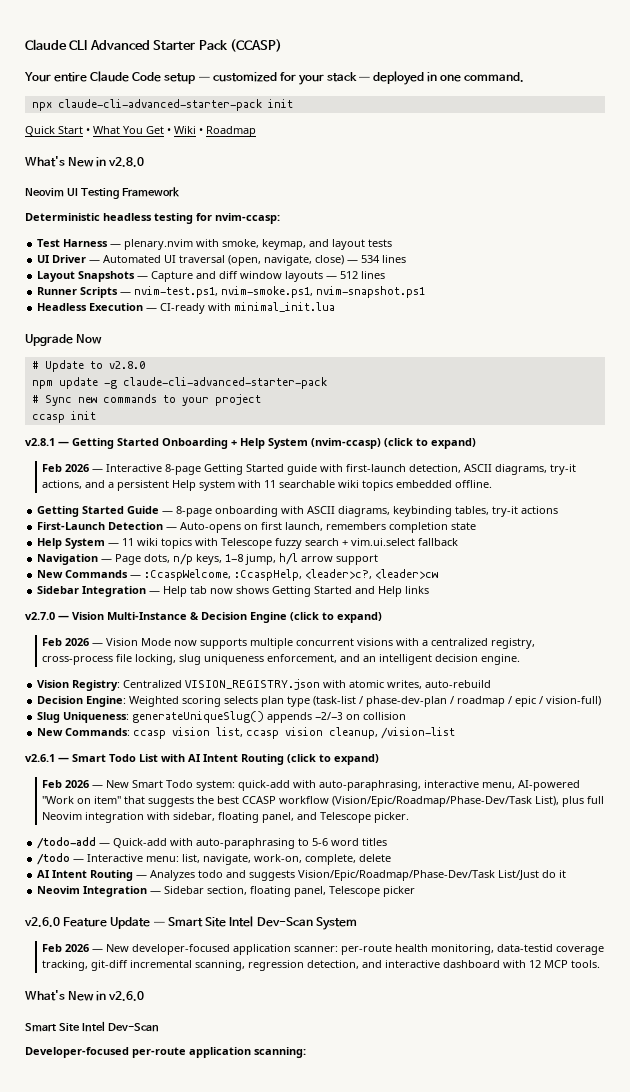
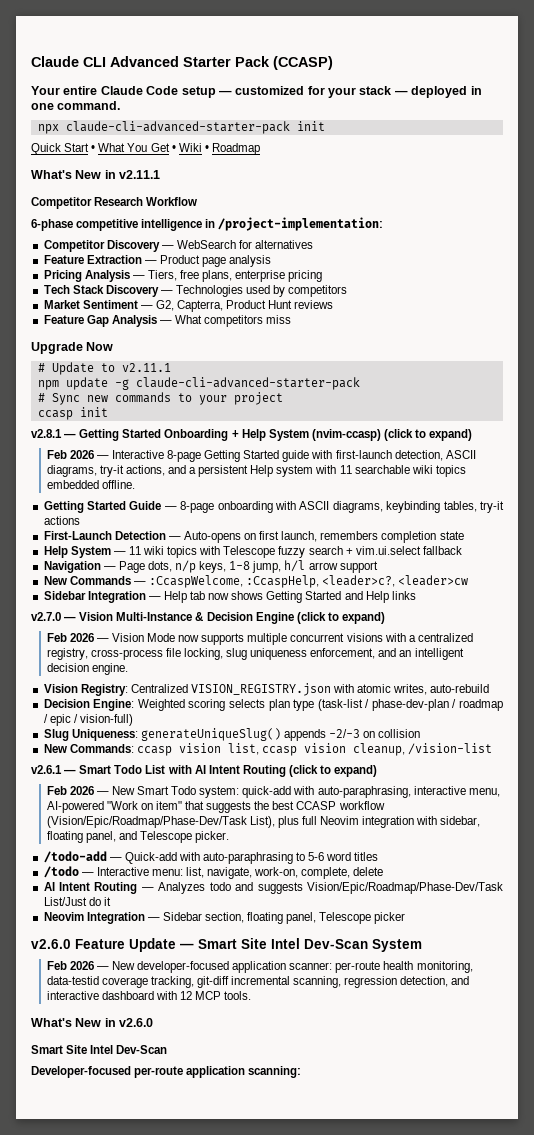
- What's New in v2.8.0
- Neovim UI Testing Framework
- Deterministic headless testing for nvim-ccasp:
- Test Harness — plenary.nvim with smoke, keymap, and layout tests
- UI Driver — Automated UI traversal (open, navigate, close) — 534 lines
- Layout Snapshots — Capture and diff window layouts — 512 lines
- Runner Scripts — nvim-test.ps1, nvim-smoke.ps1, nvim-snapshot.ps1
- Headless Execution — CI-ready with minimal_init.lua
+ What's New in v2.11.1
+ Competitor Research Workflow
+ 6-phase competitive intelligence in /project-implementation:
+ Competitor Discovery — WebSearch for alternatives
+ Feature Extraction — Product page analysis
+ Pricing Analysis — Tiers, free plans, enterprise pricing
+ Tech Stack Discovery — Technologies used by competitors
+ Market Sentiment — G2, Capterra, Product Hunt reviews
+ Feature Gap Analysis — What competitors miss
- # Update to v2.8.0
+ # Update to v2.11.1

